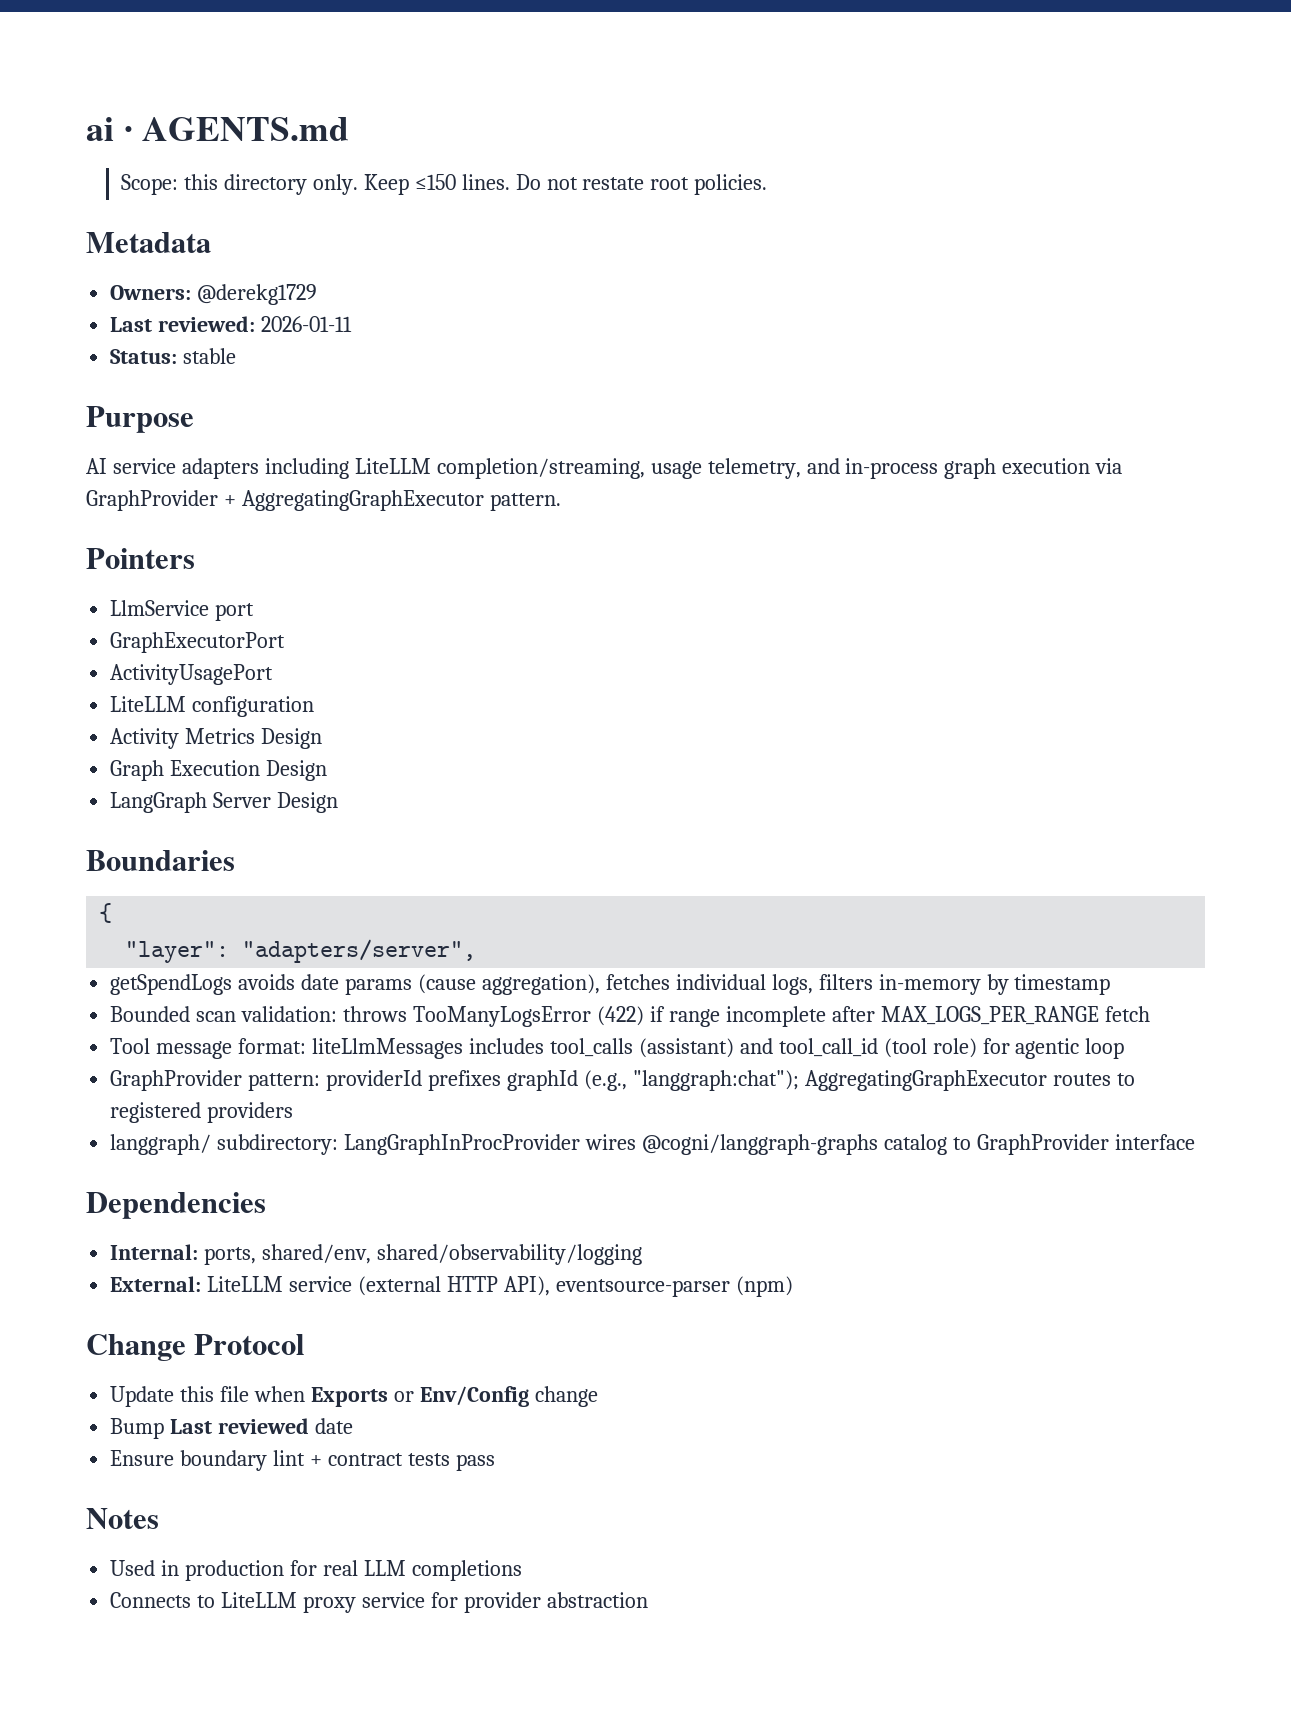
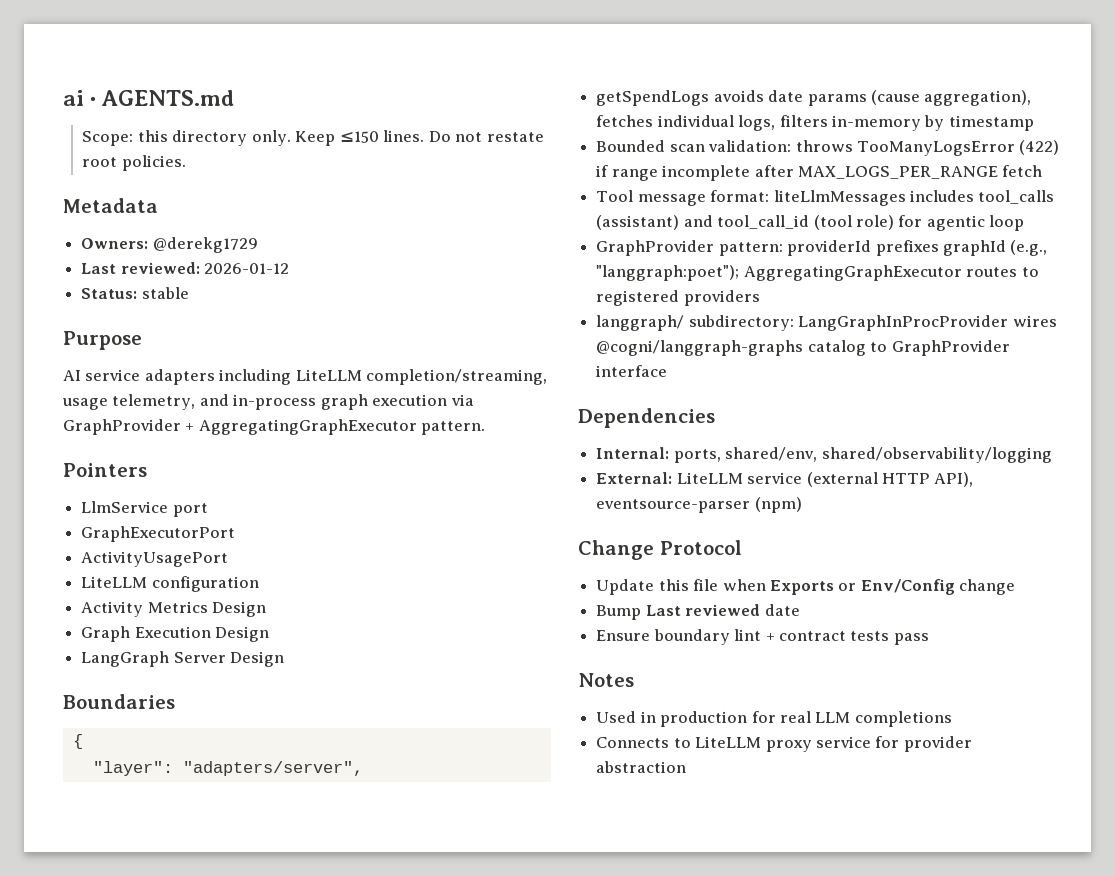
- Last reviewed: 2026-01-11
+ Last reviewed: 2026-01-12
- GraphProvider pattern: providerId prefixes graphId (e.g., "langgraph:chat"); AggregatingGraphExecutor routes to registered providers
+ GraphProvider pattern: providerId prefixes graphId (e.g., "langgraph:poet"); AggregatingGraphExecutor routes to registered providers

